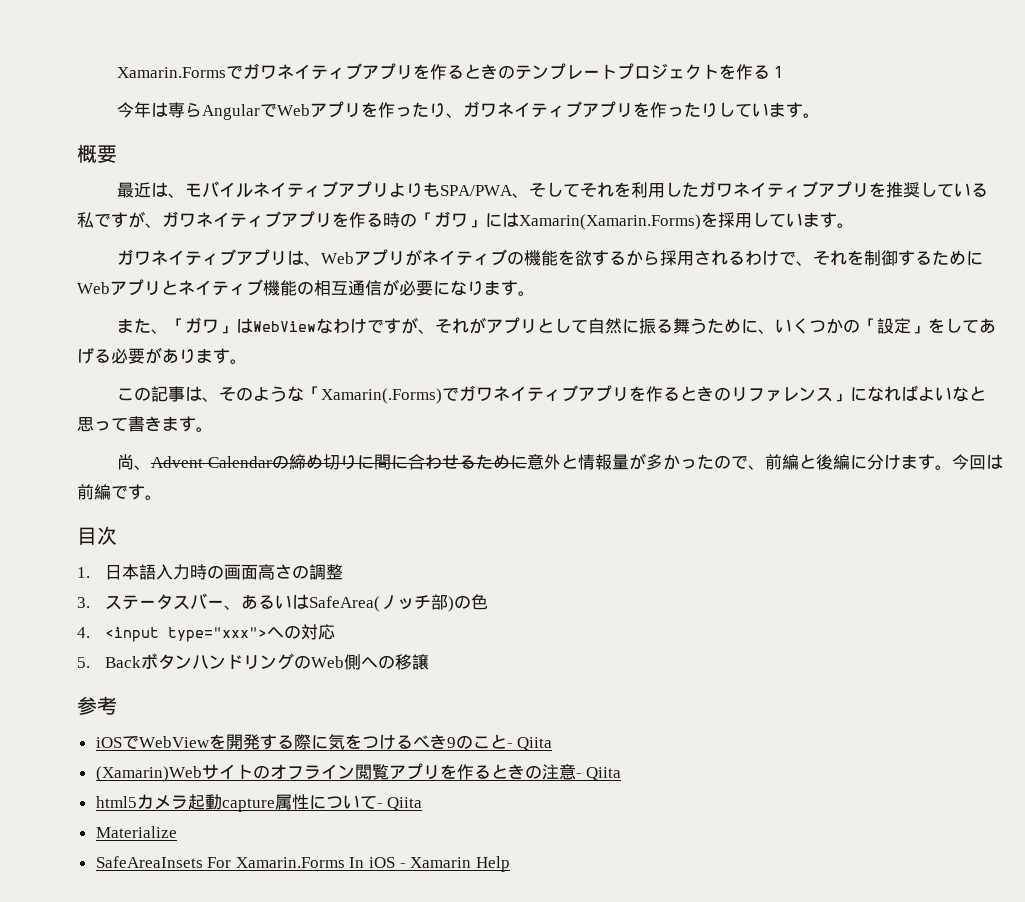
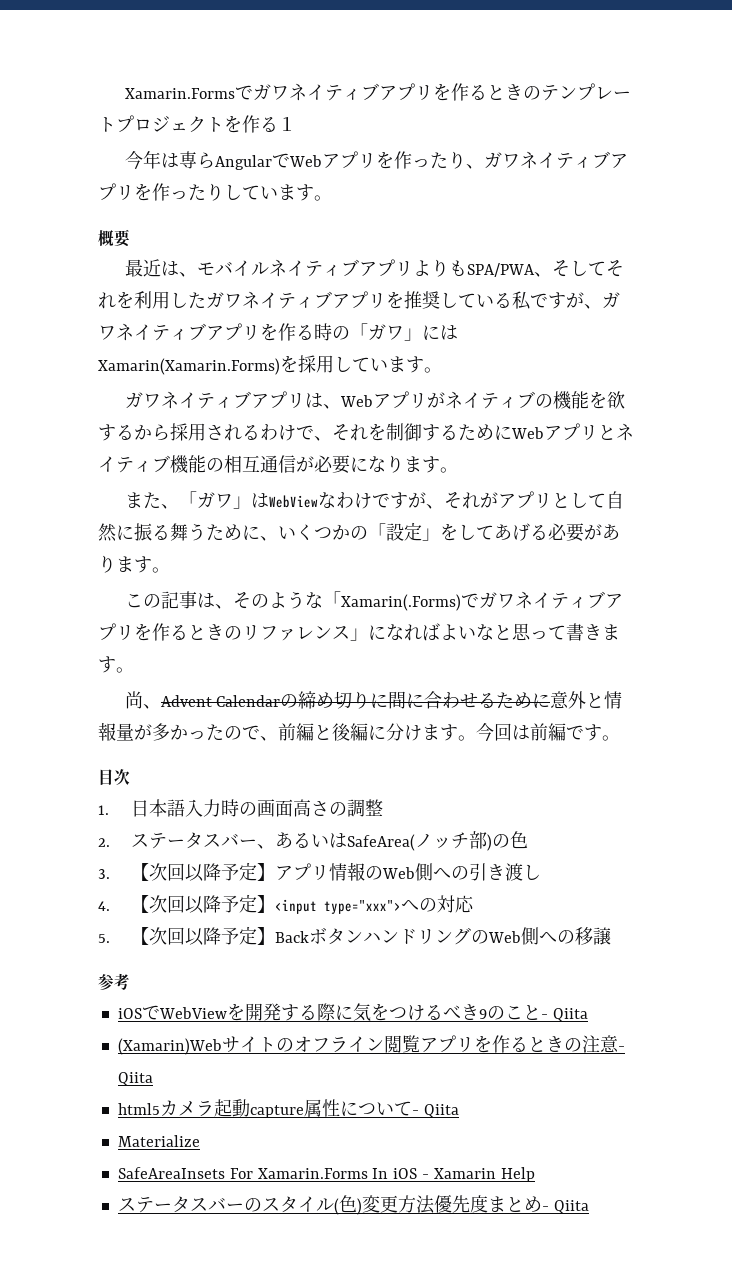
- 3.ステータスバー、あるいはSafeArea(ノッチ部)の色
+ 2.ステータスバー、あるいはSafeArea(ノッチ部)の色
- 4. <input type="xxx">への対応
+ 3.【次回以降予定】アプリ情報のWeb側への引き渡し
+ 4.【次回以降予定】<input type="xxx">への対応
- 5. BackボタンハンドリングのWeb側への移譲
+ 5.【次回以降予定】BackボタンハンドリングのWeb側への移譲
+ ステータスバーのスタイル(色)変更方法優先度まとめ- Qiita

